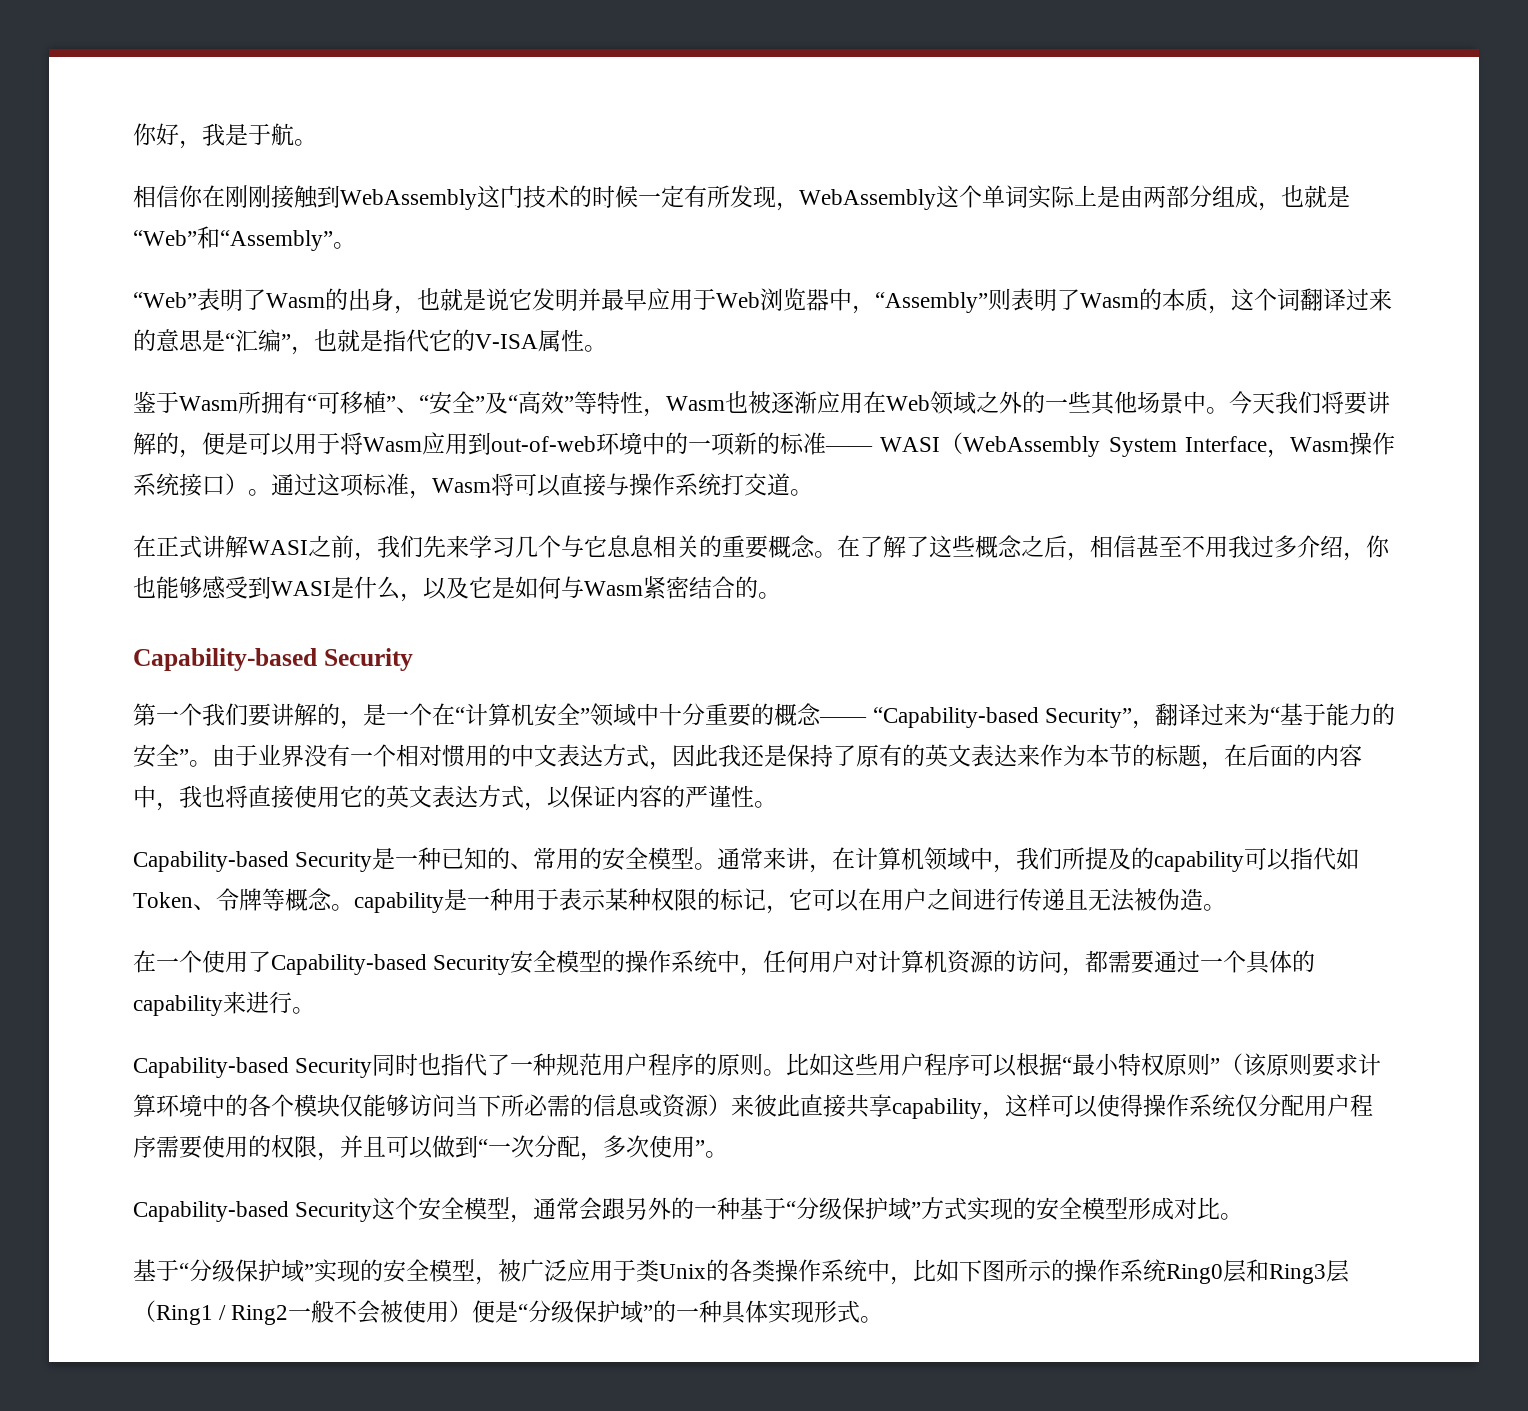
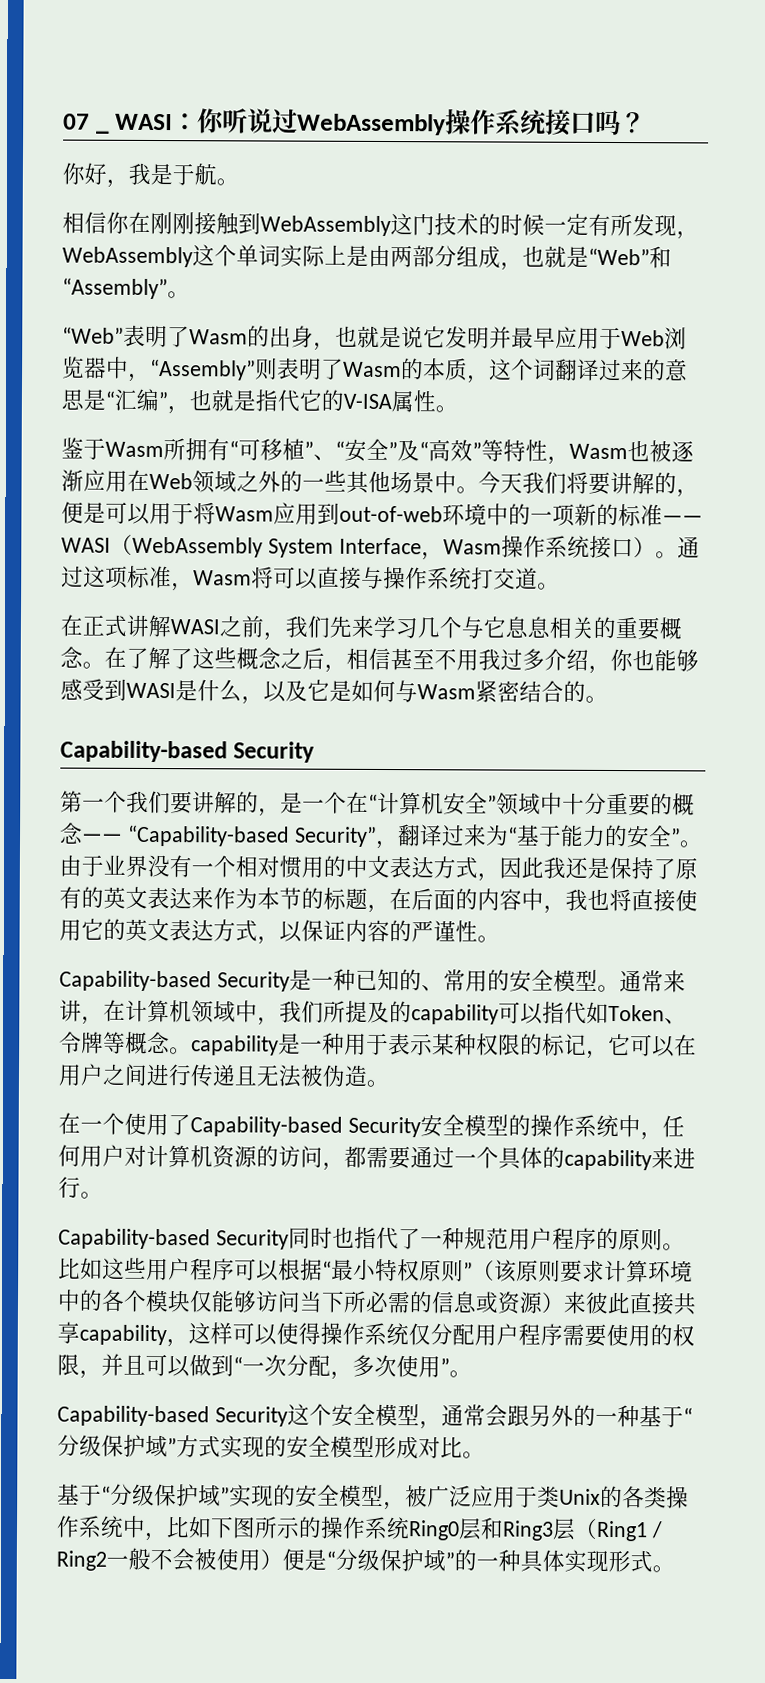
+ 07 _ WASI：你听说过WebAssembly操作系统接口吗？

